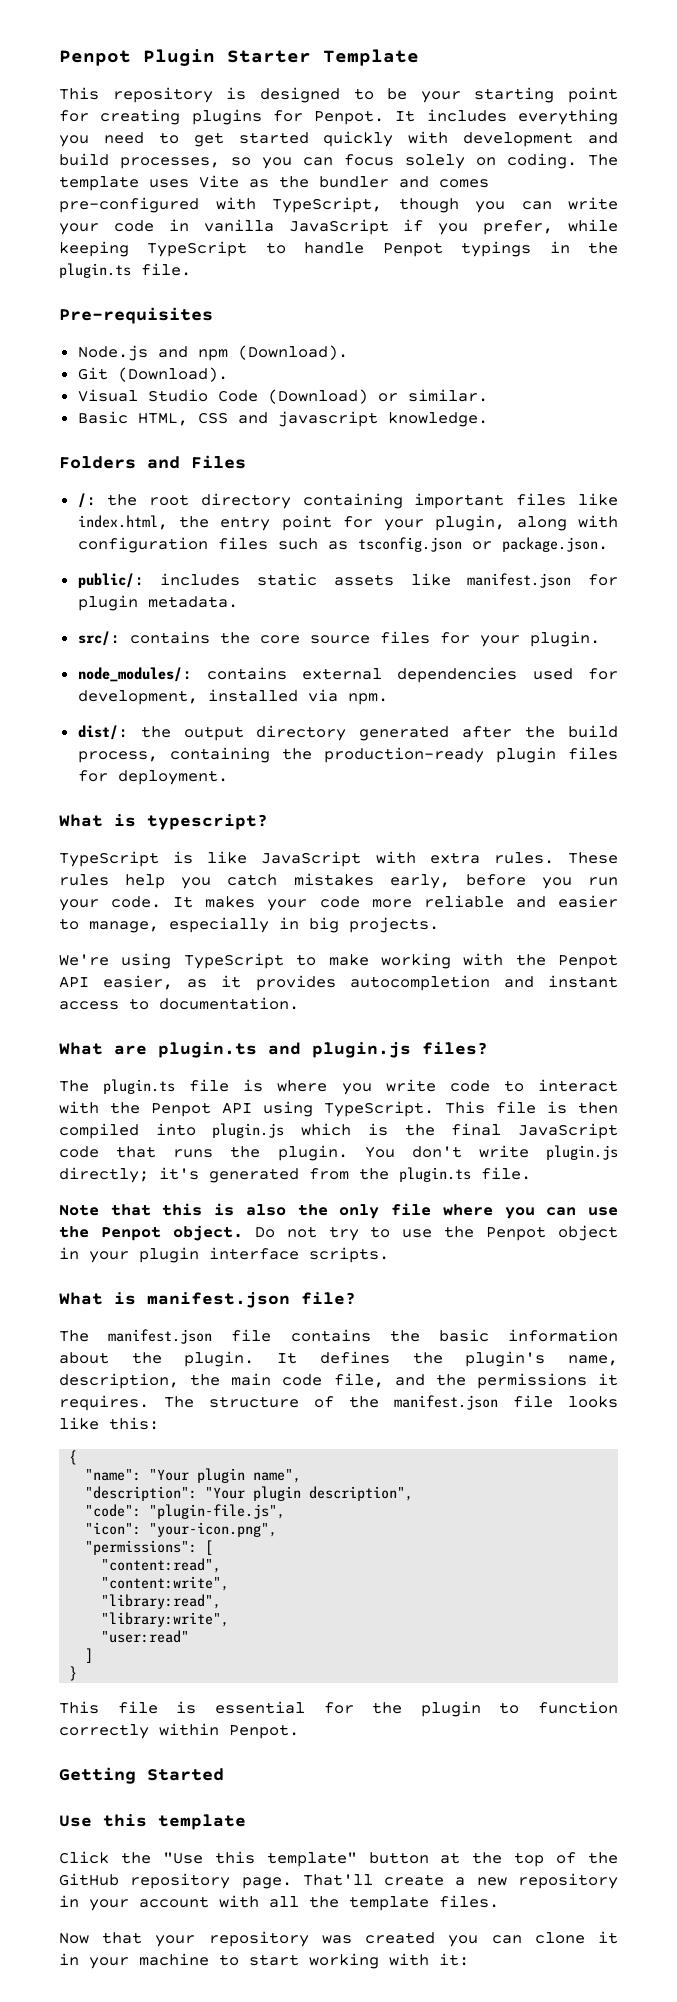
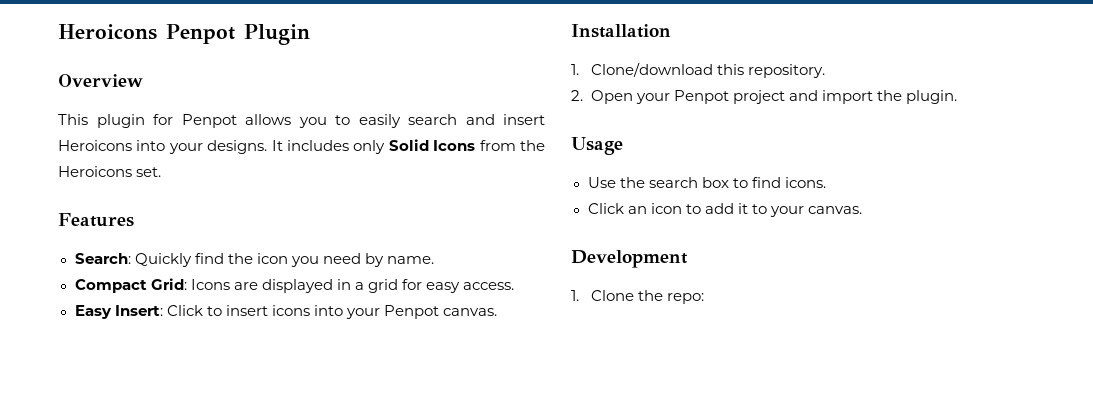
- Penpot Plugin Starter Template
- This repository is designed to be your starting point for creating plugins for Penpot. It includes everything you need to get started quickly with development and build processes, so you can focus solely on coding. The template uses Vite as the bundler and comes pre-configured with TypeScript, though you can write your code in vanilla JavaScript if you prefer, while keeping TypeScript to handle Penpot typings in the plugin.ts file.
- Pre-requisites
- Node.js and npm (Download).
- Git (Download).
- Visual Studio Code (Download) or similar.
- Basic HTML, CSS and javascript knowledge.
- Folders and Files
- /: the root directory containing important files like index.html, the entry point for your plugin, along with configuration files such as tsconfig.json or package.json.
- public/: includes static assets like manifest.json for plugin metadata.
- src/: contains the core source files for your plugin.
- node_modules/: contains external dependencies used for development, installed via npm.
- dist/: the output directory generated after the build process, containing the production-ready plugin files for deployment.
- What is typescript?
- TypeScript is like JavaScript with extra rules. These rules help you catch mistakes early, before you run your code. It makes your code more reliable and easier to manage, especially in big projects.
- We're using TypeScript to make working with the Penpot API easier, as it provides autocompletion and instant access to documentation.
- What are plugin.ts and plugin.js files?
- The plugin.ts file is where you write code to interact with the Penpot API using TypeScript. This file is then compiled into plugin.js which is the final JavaScript code that runs the plugin. You don't write plugin.js directly; it's generated from the plugin.ts file.
- Note that this is also the only file where you can use the Penpot object. Do not try to use the Penpot object in your plugin interface scripts.
- What is manifest.json file?
- The manifest.json file contains the basic information about the plugin. It defines the plugin's name, description, the main code file, and the permissions it requires. The structure of the manifest.json file looks like this:
- {
- "name": "Your plugin name",
- "description": "Your plugin description",
- "code": "plugin-file.js",
- "icon": "your-icon.png",
- "permissions": [
- "content:read",
- "content:write",
- "library:read",
- "library:write",
- "user:read"
- ]
- }
- This file is essential for the plugin to function correctly within Penpot.
- Getting Started
- Use this template
- Click the "Use this template" button at the top of the GitHub repository page. That'll create a new repository in your account with all the template files.
- Now that your repository was created you can clone it in your machine to start working with it:
+ Heroicons Penpot Plugin
+ Overview
+ This plugin for Penpot allows you to easily search and insert Heroicons into your designs. It includes only Solid Icons from the Heroicons set.
+ Features
+ Search: Quickly find the icon you need by name.
+ Compact Grid: Icons are displayed in a grid for easy access.
+ Easy Insert: Click to insert icons into your Penpot canvas.
+ Installation
+ 1. Clone/download this repository.
+ 2. Open your Penpot project and import the plugin.
+ Usage
+ Use the search box to find icons.
+ Click an icon to add it to your canvas.
+ Development
+ 1. Clone the repo:

